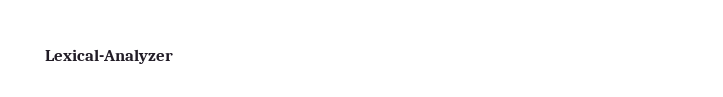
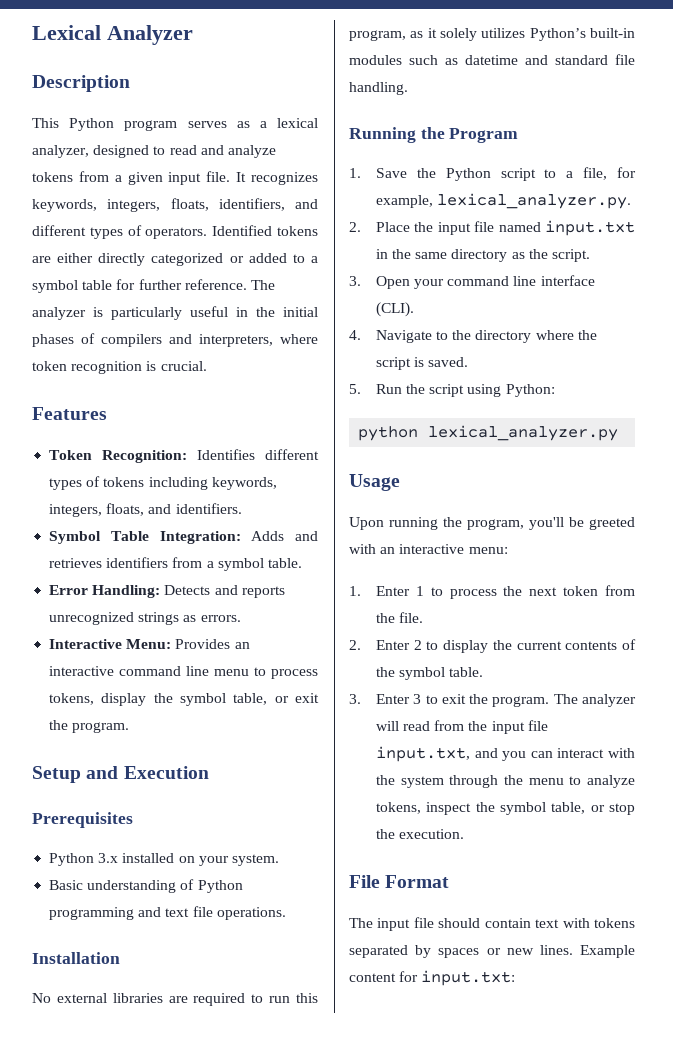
- Lexical-Analyzer
+ Lexical Analyzer
+ Description
+ This Python program serves as a lexical analyzer, designed to read and analyze tokens from a given input file. It recognizes keywords, integers, floats, identifiers, and different types of operators. Identified tokens are either directly categorized or added to a symbol table for further reference. The analyzer is particularly useful in the initial phases of compilers and interpreters, where token recognition is crucial.
+ Features
+ Token Recognition: Identifies different types of tokens including keywords, integers, floats, and identifiers.
+ Symbol Table Integration: Adds and retrieves identifiers from a symbol table.
+ Error Handling: Detects and reports unrecognized strings as errors.
+ Interactive Menu: Provides an interactive command line menu to process tokens, display the symbol table, or exit the program.
+ Setup and Execution
+ Prerequisites
+ Python 3.x installed on your system.
+ Basic understanding of Python programming and text file operations.
+ Installation
+ No external libraries are required to run this program, as it solely utilizes Python’s built-in modules such as datetime and standard file handling.
+ Running the Program
+ 1. Save the Python script to a file, for example, lexical_analyzer.py.
+ 2. Place the input file named input.txt in the same directory as the script.
+ 3. Open your command line interface (CLI).
+ 4. Navigate to the directory where the script is saved.
+ 5. Run the script using Python:
+ python lexical_analyzer.py
+ Usage
+ Upon running the program, you'll be greeted with an interactive menu:
+ 1. Enter 1 to process the next token from the file.
+ 2. Enter 2 to display the current contents of the symbol table.
+ 3. Enter 3 to exit the program. The analyzer will read from the input file input.txt, and you can interact with the system through the menu to analyze tokens, inspect the symbol table, or stop the execution.
+ File Format
+ The input file should contain text with tokens separated by spaces or new lines. Example content for input.txt:

